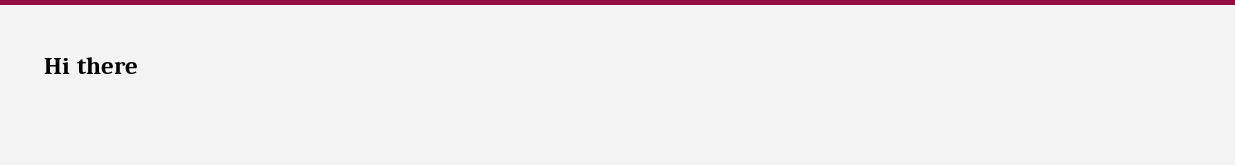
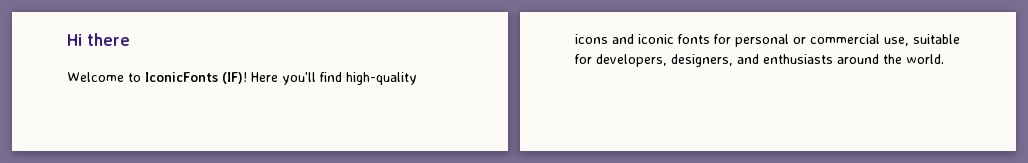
+ Welcome to IconicFonts (IF)! Here you'll find high-quality icons and iconic fonts for personal or commercial use, suitable for developers, designers, and enthusiasts around the world.

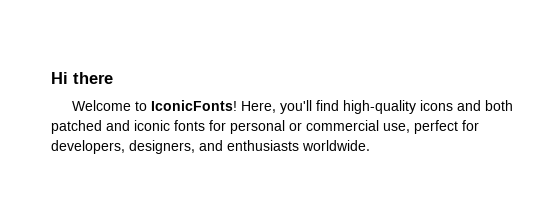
- Welcome to IconicFonts (IF)! Here you'll find high-quality icons and iconic fonts for personal or commercial use, suitable for developers, designers, and enthusiasts around the world.
+ Welcome to IconicFonts! Here, you'll find high-quality icons and both patched and iconic fonts for personal or commercial use, perfect for developers, designers, and enthusiasts worldwide.

